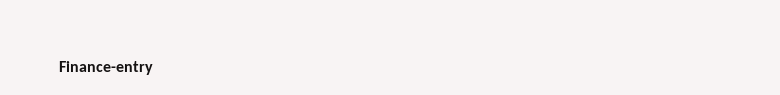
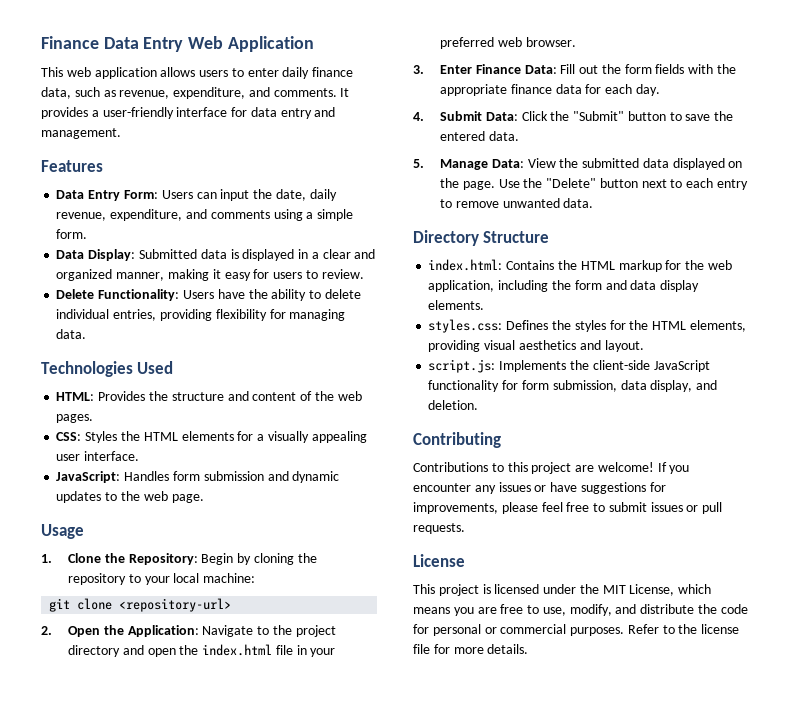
- Finance-entry
+ Finance Data Entry Web Application
+ This web application allows users to enter daily finance data, such as revenue, expenditure, and comments. It provides a user-friendly interface for data entry and management.
+ Features
+ Data Entry Form: Users can input the date, daily revenue, expenditure, and comments using a simple form.
+ Data Display: Submitted data is displayed in a clear and organized manner, making it easy for users to review.
+ Delete Functionality: Users have the ability to delete individual entries, providing flexibility for managing data.
+ Technologies Used
+ HTML: Provides the structure and content of the web pages.
+ CSS: Styles the HTML elements for a visually appealing user interface.
+ JavaScript: Handles form submission and dynamic updates to the web page.
+ Usage
+ 1. Clone the Repository: Begin by cloning the repository to your local machine:
+ git clone <repository-url>
+ 2. Open the Application: Navigate to the project directory and open the index.html file in your preferred web browser.
+ 3. Enter Finance Data: Fill out the form fields with the appropriate finance data for each day.
+ 4. Submit Data: Click the "Submit" button to save the entered data.
+ 5. Manage Data: View the submitted data displayed on the page. Use the "Delete" button next to each entry to remove unwanted data.
+ Directory Structure
+ index.html: Contains the HTML markup for the web application, including the form and data display elements.
+ styles.css: Defines the styles for the HTML elements, providing visual aesthetics and layout.
+ script.js: Implements the client-side JavaScript functionality for form submission, data display, and deletion.
+ Contributing
+ Contributions to this project are welcome! If you encounter any issues or have suggestions for improvements, please feel free to submit issues or pull requests.
+ License
+ This project is licensed under the MIT License, which means you are free to use, modify, and distribute the code for personal or commercial purposes. Refer to the license file for more details.

